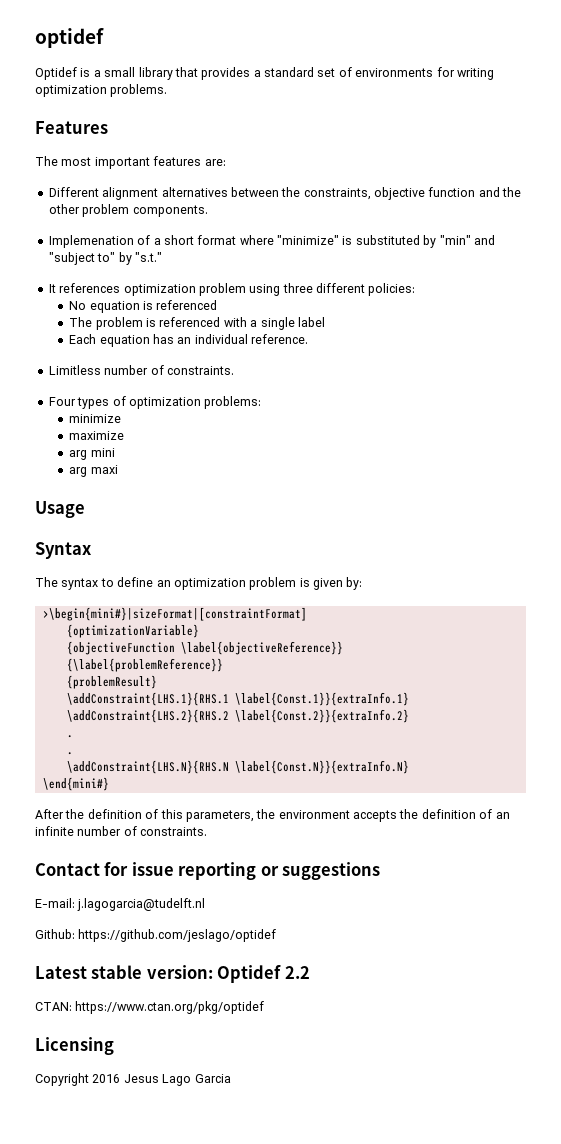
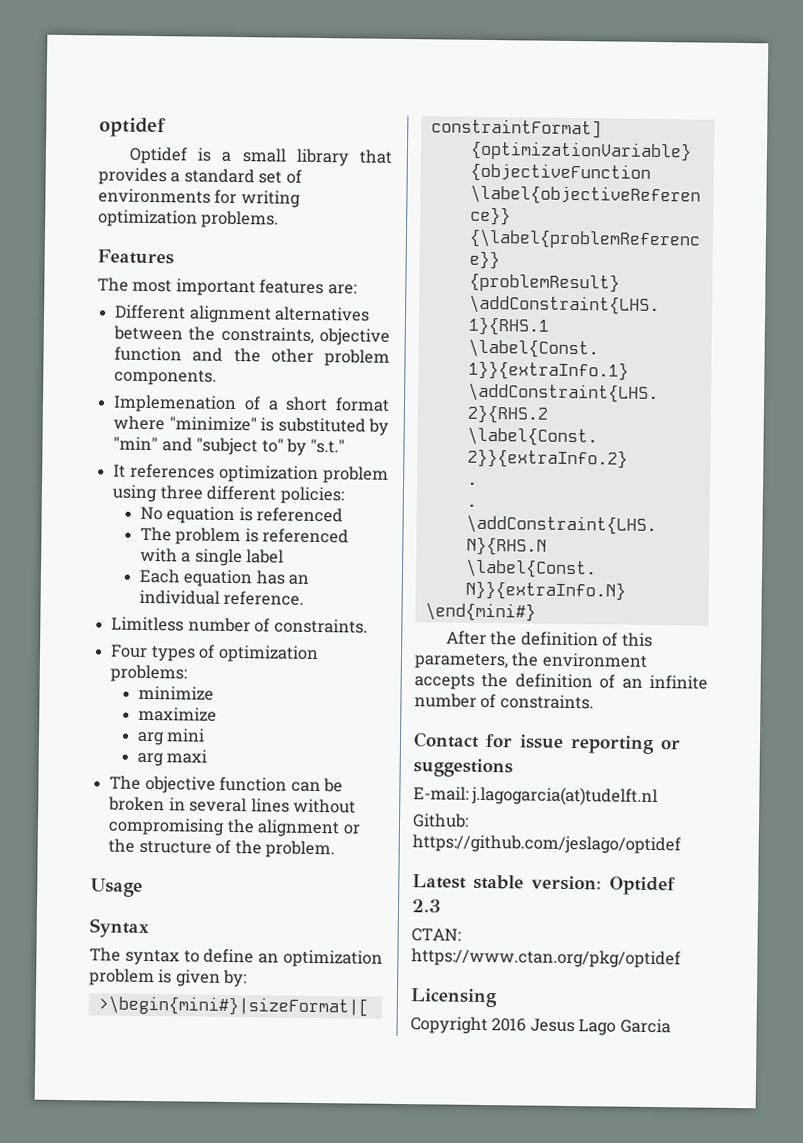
+ The objective function can be broken in several lines without compromising the alignment or the structure of the problem.
- E-mail: j.lagogarcia@tudelft.nl
+ E-mail: j.lagogarcia(at)tudelft.nl
- Latest stable version: Optidef 2.2
+ Latest stable version: Optidef 2.3

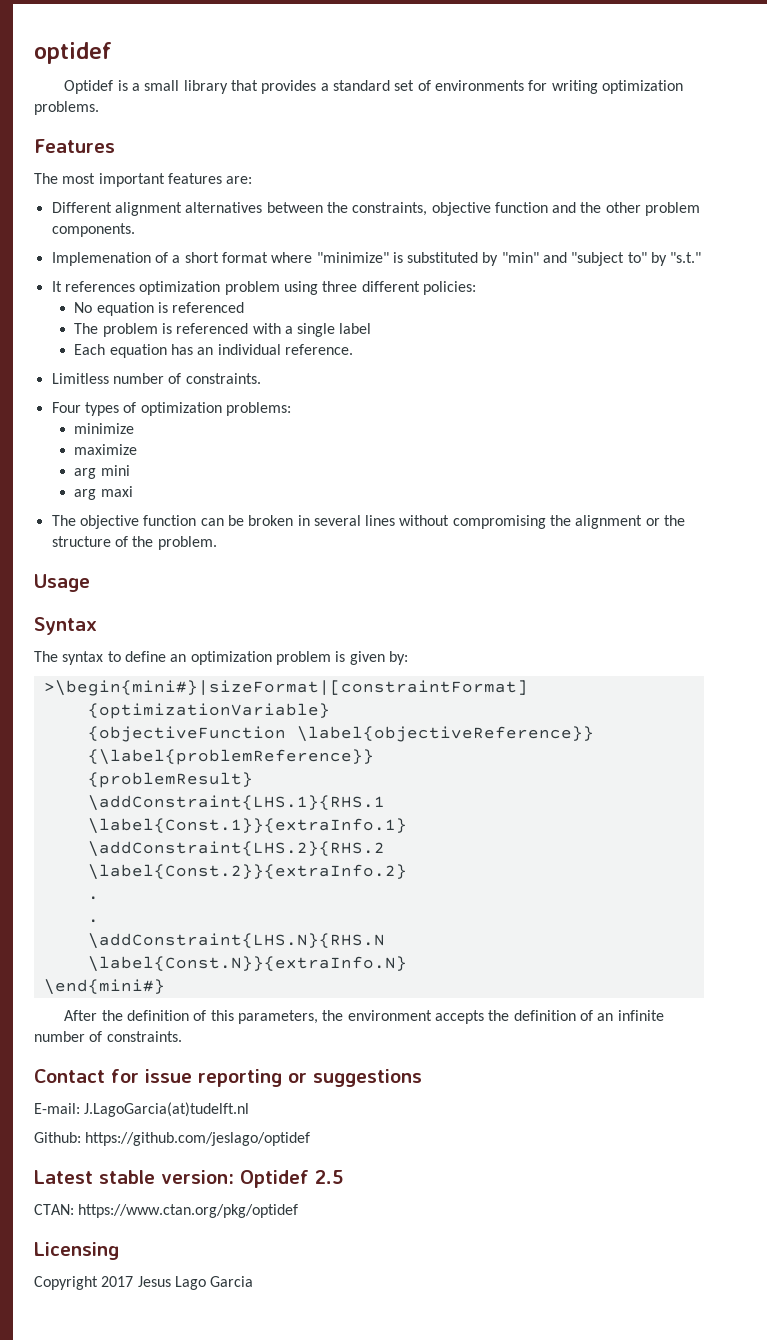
- E-mail: j.lagogarcia(at)tudelft.nl
+ E-mail: J.LagoGarcia(at)tudelft.nl
- Latest stable version: Optidef 2.3
+ Latest stable version: Optidef 2.5
- Copyright 2016 Jesus Lago Garcia
+ Copyright 2017 Jesus Lago Garcia

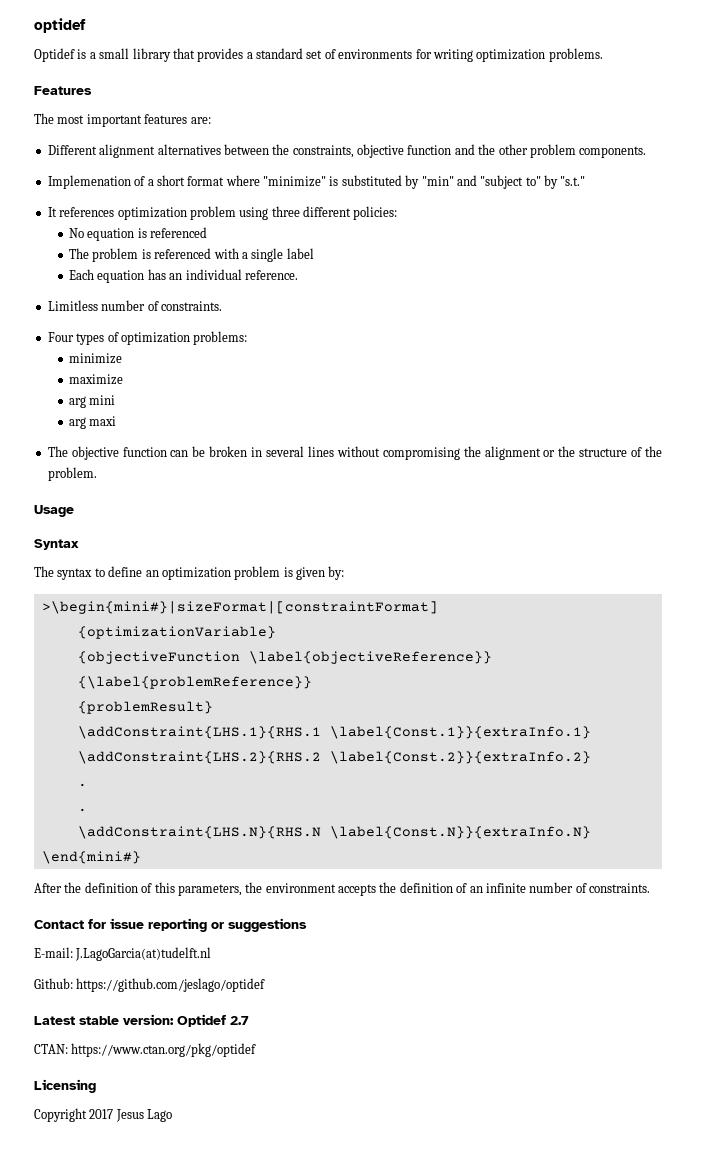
- Latest stable version: Optidef 2.5
+ Latest stable version: Optidef 2.7
- Copyright 2017 Jesus Lago Garcia
+ Copyright 2017 Jesus Lago

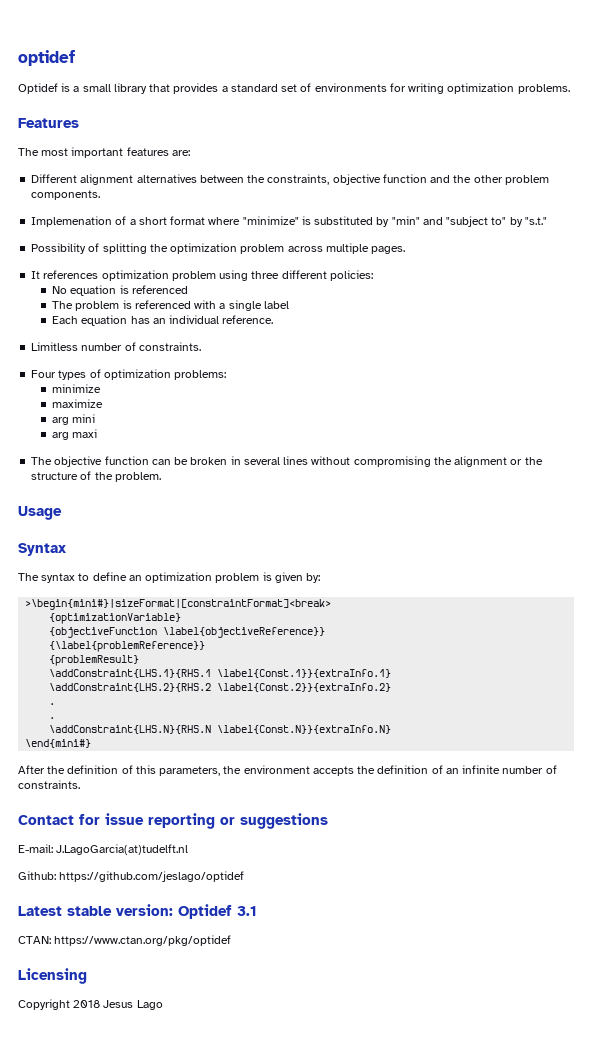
+ Possibility of splitting the optimization problem across multiple pages.
- >\begin{mini#}|sizeFormat|[constraintFormat]
+ >\begin{mini#}|sizeFormat|[constraintFormat]<break>
- Latest stable version: Optidef 2.7
+ Latest stable version: Optidef 3.1
- Copyright 2017 Jesus Lago
+ Copyright 2018 Jesus Lago

